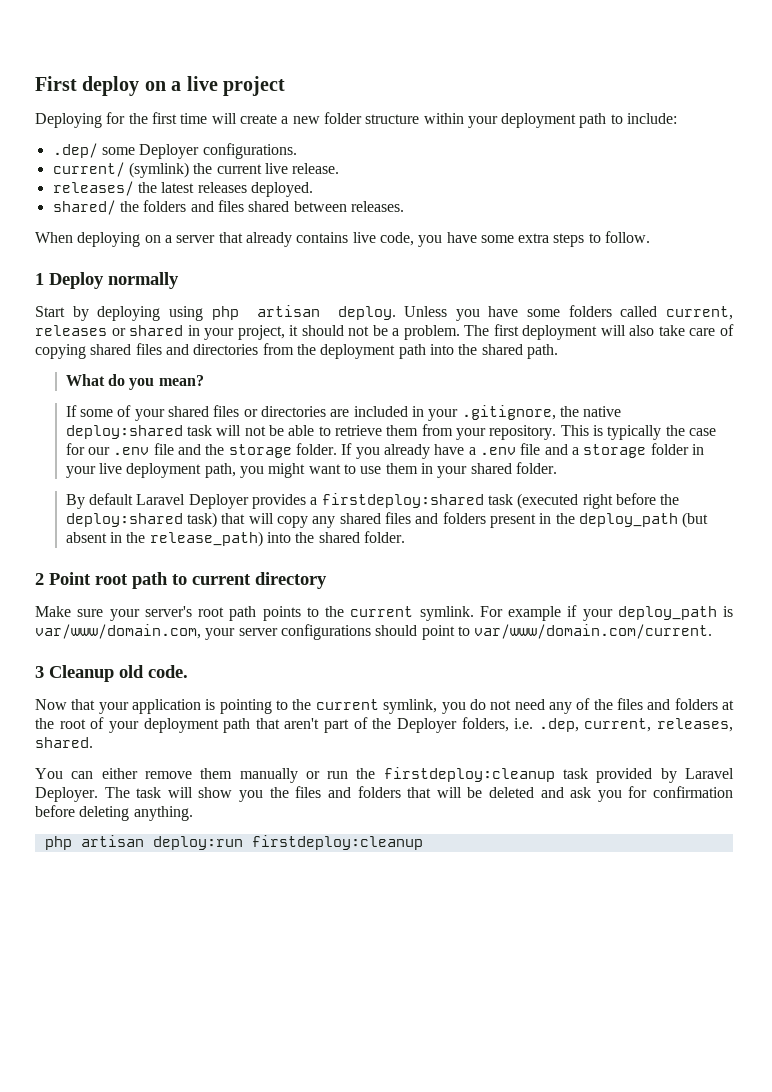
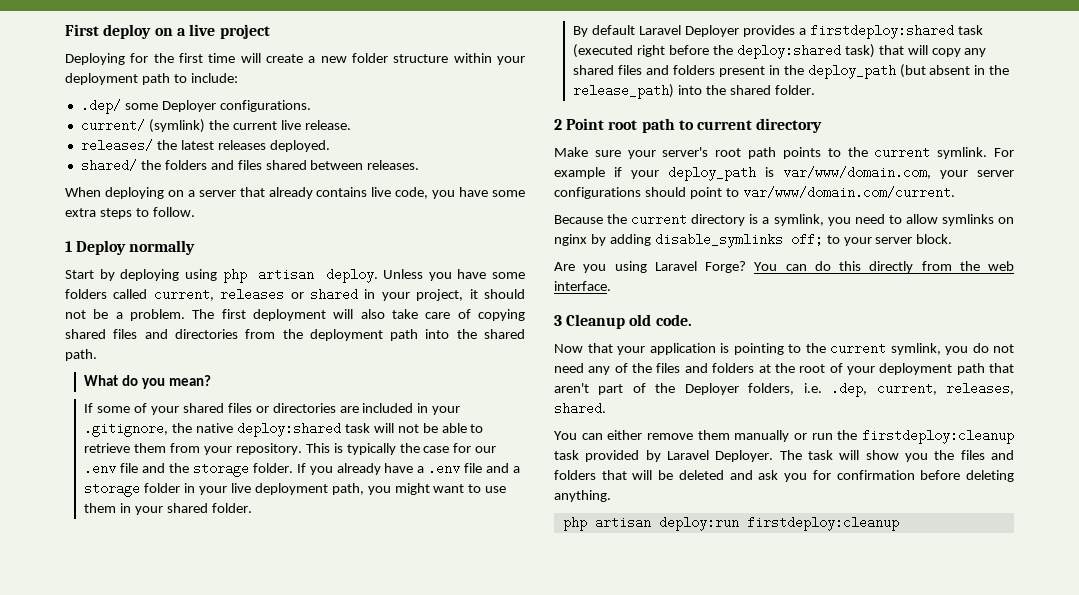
+ Because the current directory is a symlink, you need to allow symlinks on nginx by adding disable_symlinks off; to your server block.
+ Are you using Laravel Forge? You can do this directly from the web interface.

